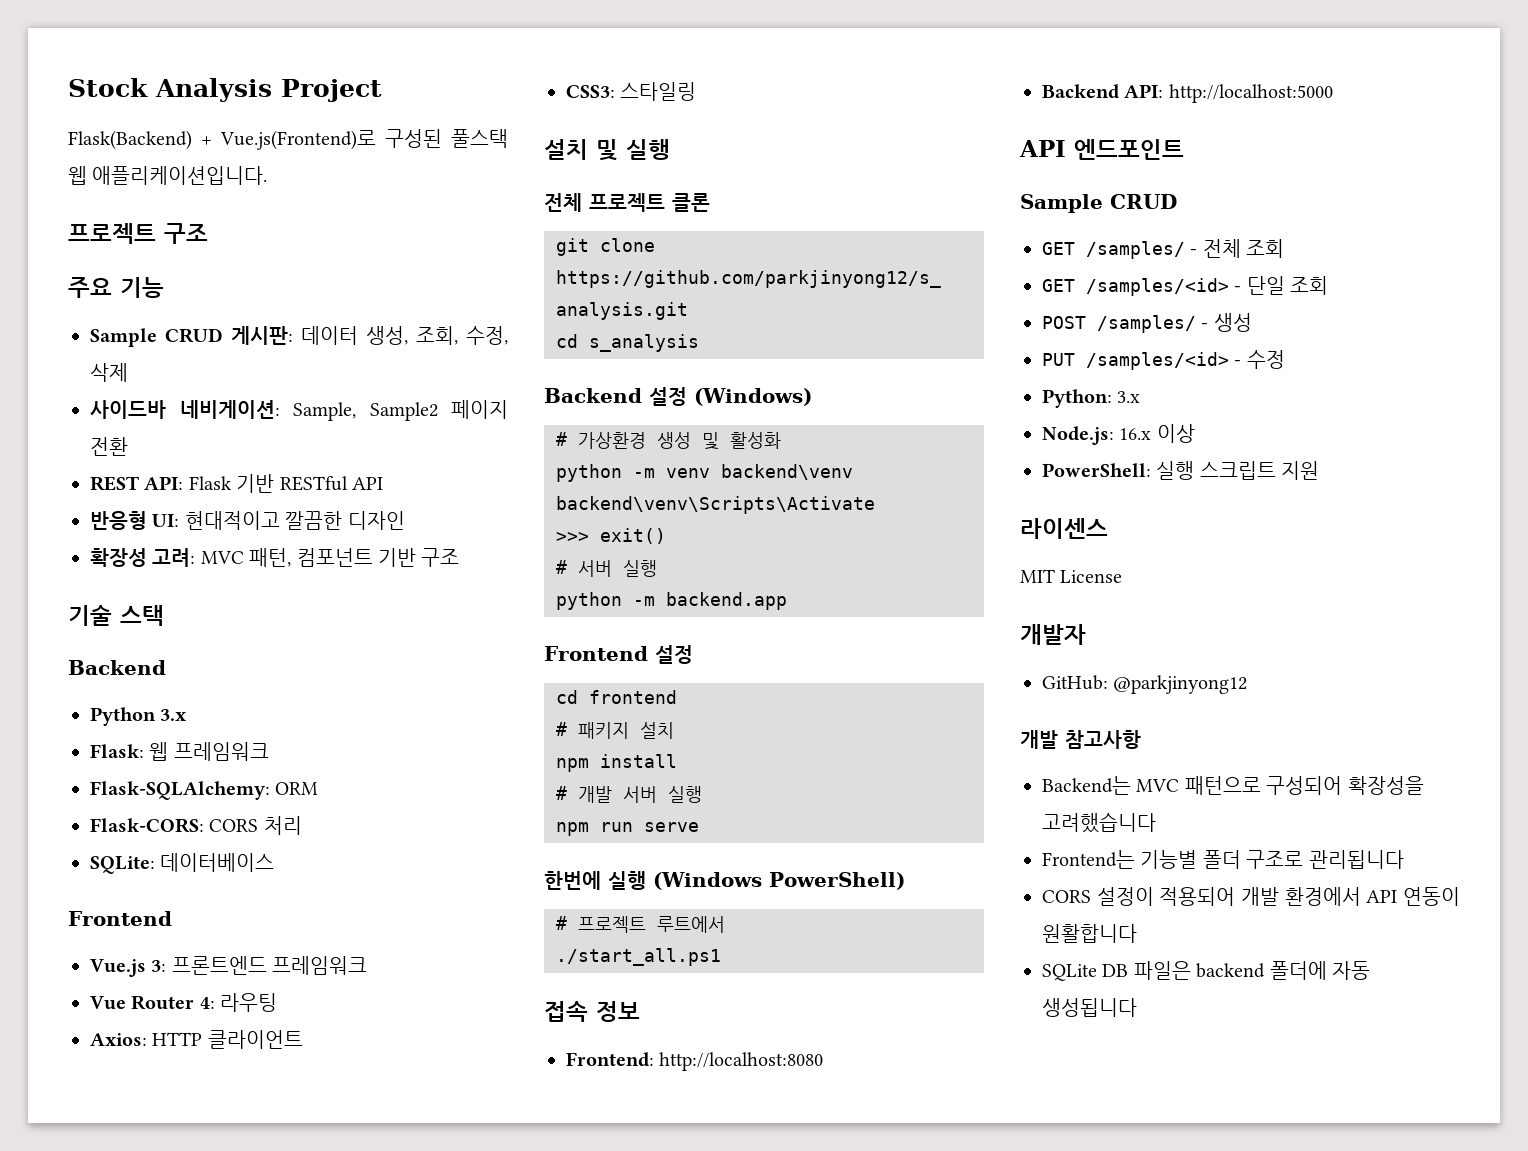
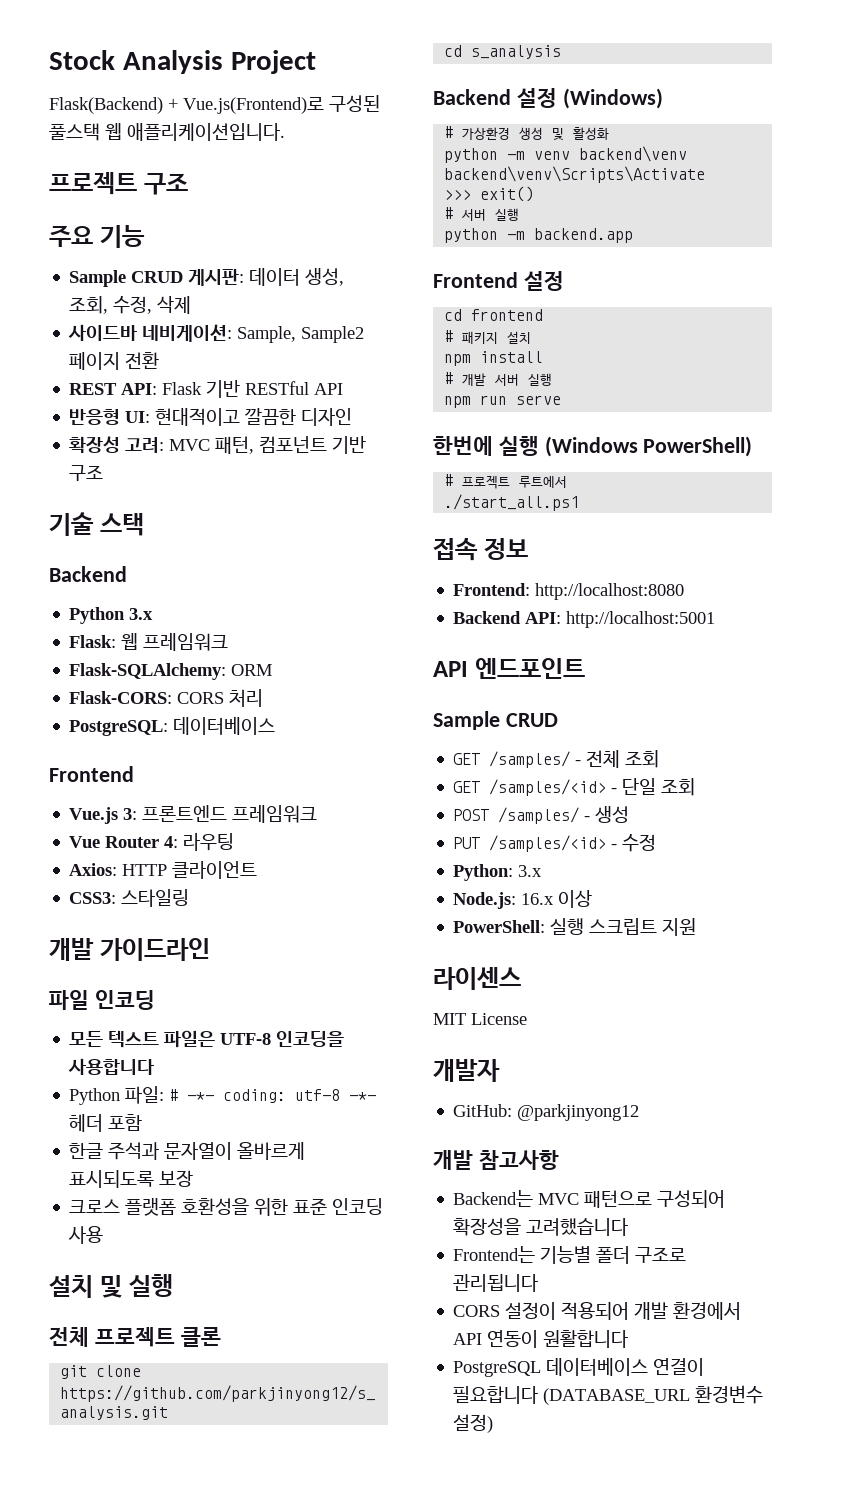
- SQLite: 데이터베이스
+ PostgreSQL: 데이터베이스
+ 개발 가이드라인
+ 파일 인코딩
+ 모든 텍스트 파일은 UTF-8 인코딩을 사용합니다
+ Python 파일: # -*- coding: utf-8 -*- 헤더 포함
+ 한글 주석과 문자열이 올바르게 표시되도록 보장
+ 크로스 플랫폼 호환성을 위한 표준 인코딩 사용
- Backend API: http://localhost:5000
+ Backend API: http://localhost:5001
- SQLite DB 파일은 backend 폴더에 자동 생성됩니다
+ PostgreSQL 데이터베이스 연결이 필요합니다 (DATABASE_URL 환경변수 설정)

